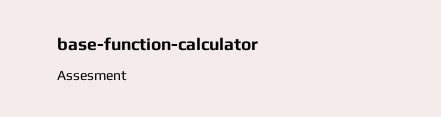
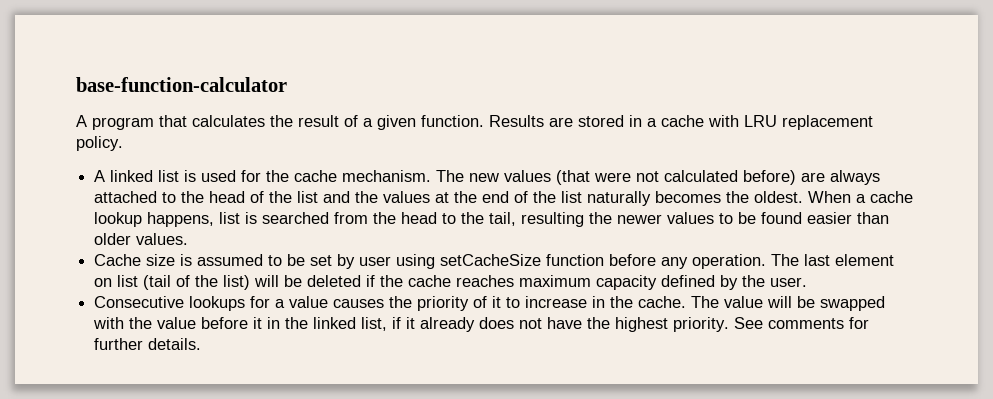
- Assesment
+ A program that calculates the result of a given function. Results are stored in a cache with LRU replacement policy.
+ A linked list is used for the cache mechanism. The new values (that were not calculated before) are always attached to the head of the list and the values at the end of the list naturally becomes the oldest. When a cache lookup happens, list is searched from the head to the tail, resulting the newer values to be found easier than older values.
+ Cache size is assumed to be set by user using setCacheSize function before any operation. The last element on list (tail of the list) will be deleted if the cache reaches maximum capacity defined by the user.
+ Consecutive lookups for a value causes the priority of it to increase in the cache. The value will be swapped with the value before it in the linked list, if it already does not have the highest priority. See comments for further details.

